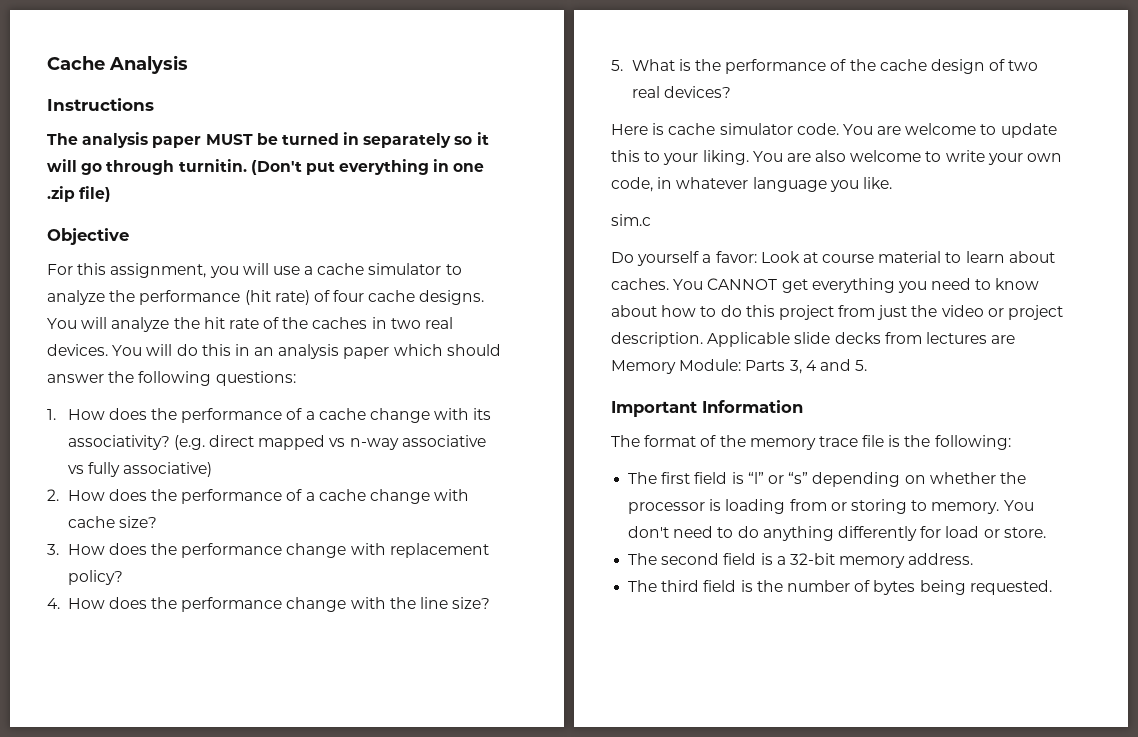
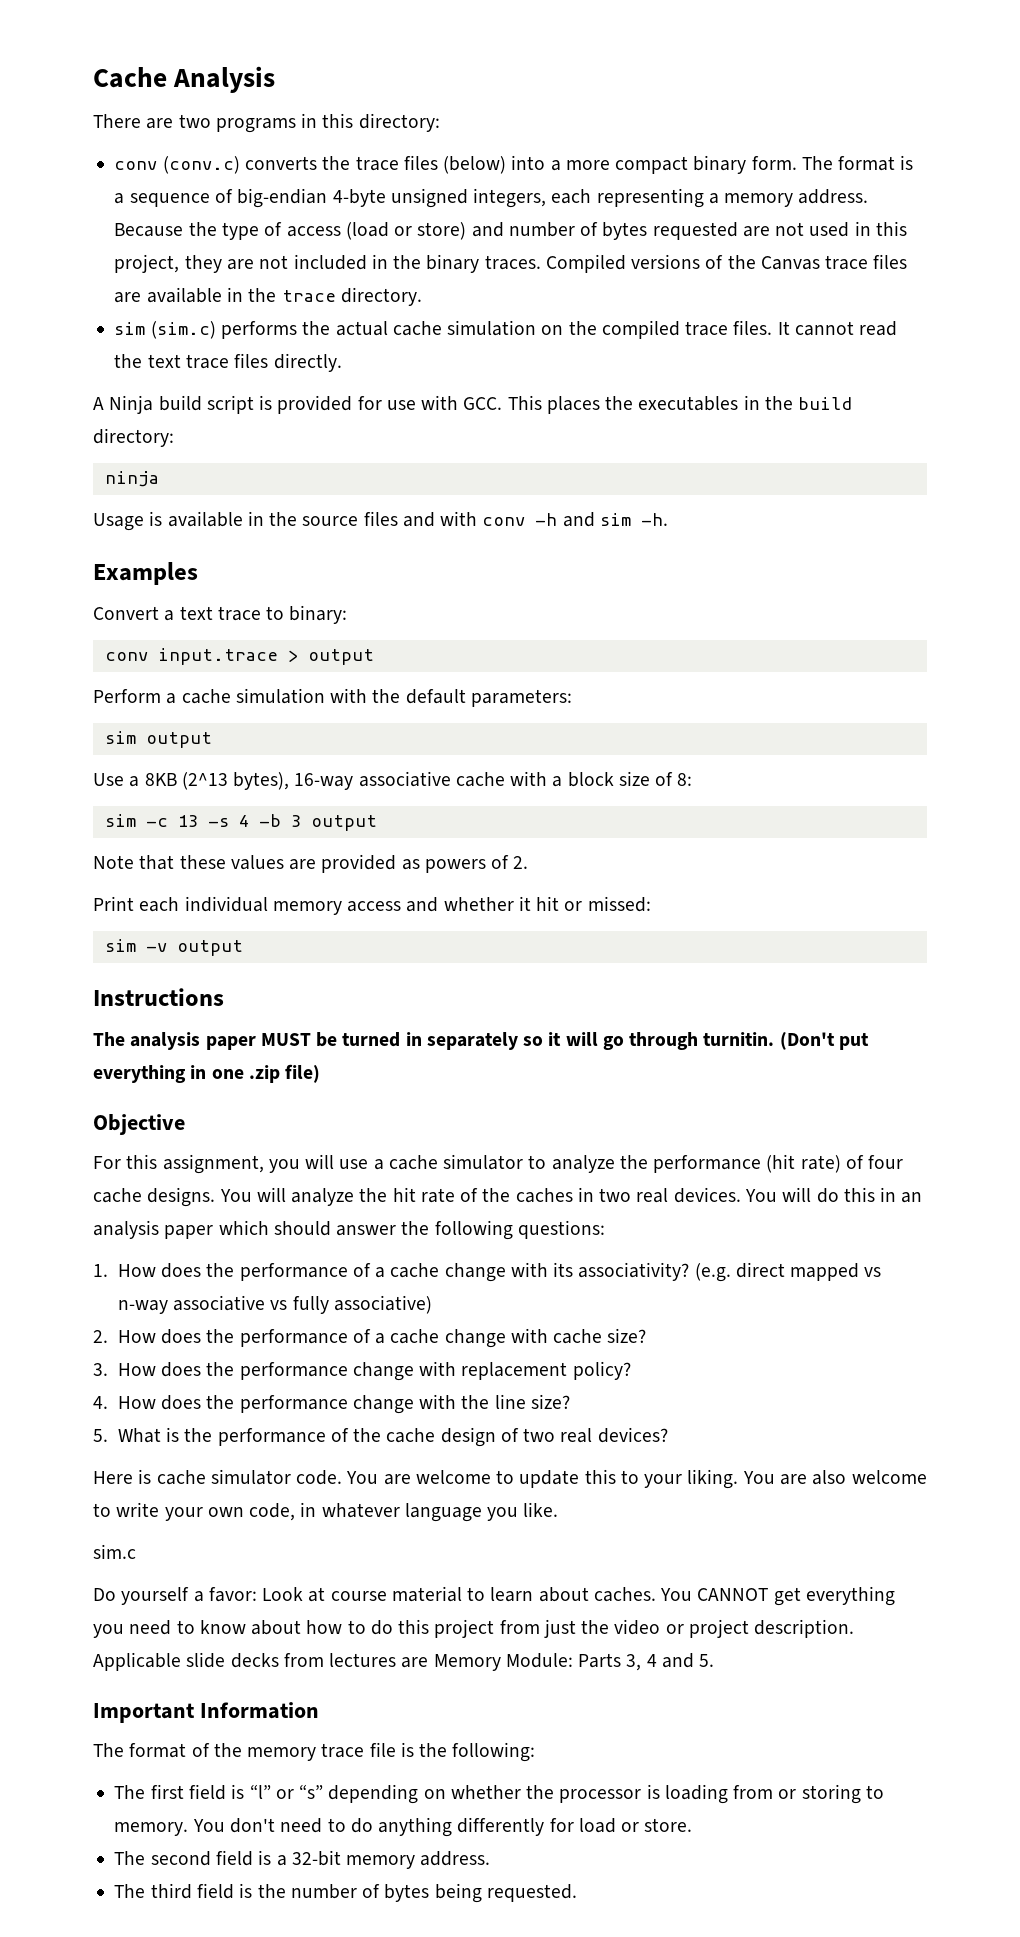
+ There are two programs in this directory:
+ conv (conv.c) converts the trace files (below) into a more compact binary form. The format is a sequence of big-endian 4-byte unsigned integers, each representing a memory address. Because the type of access (load or store) and number of bytes requested are not used in this project, they are not included in the binary traces. Compiled versions of the Canvas trace files are available in the trace directory.
+ sim (sim.c) performs the actual cache simulation on the compiled trace files. It cannot read the text trace files directly.
+ A Ninja build script is provided for use with GCC. This places the executables in the build directory:
+ ninja
+ Usage is available in the source files and with conv -h and sim -h.
+ Examples
+ Convert a text trace to binary:
+ conv input.trace > output
+ Perform a cache simulation with the default parameters:
+ sim output
+ Use a 8KB (2^13 bytes), 16-way associative cache with a block size of 8:
+ sim -c 13 -s 4 -b 3 output
+ Note that these values are provided as powers of 2.
+ Print each individual memory access and whether it hit or missed:
+ sim -v output

